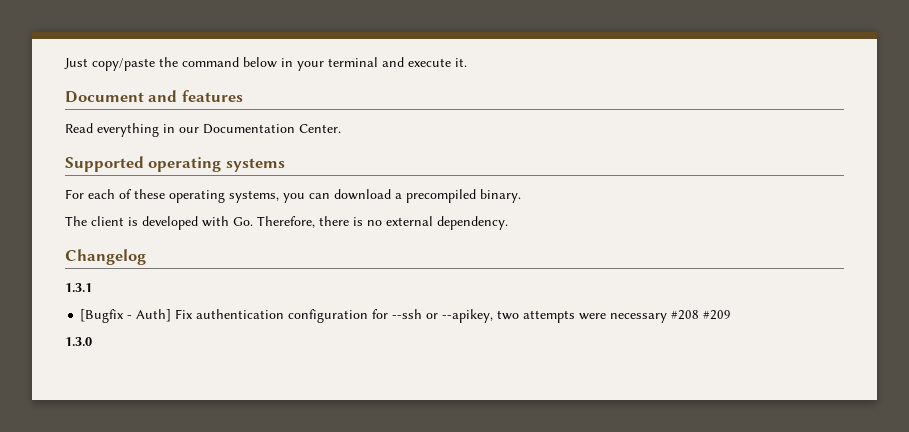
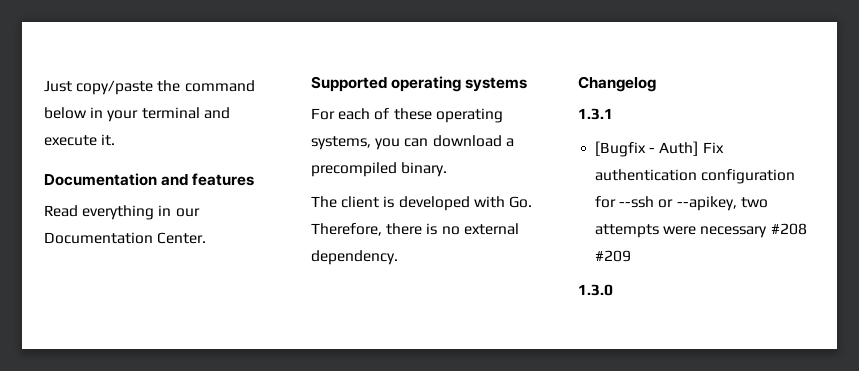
- Document and features
+ Documentation and features

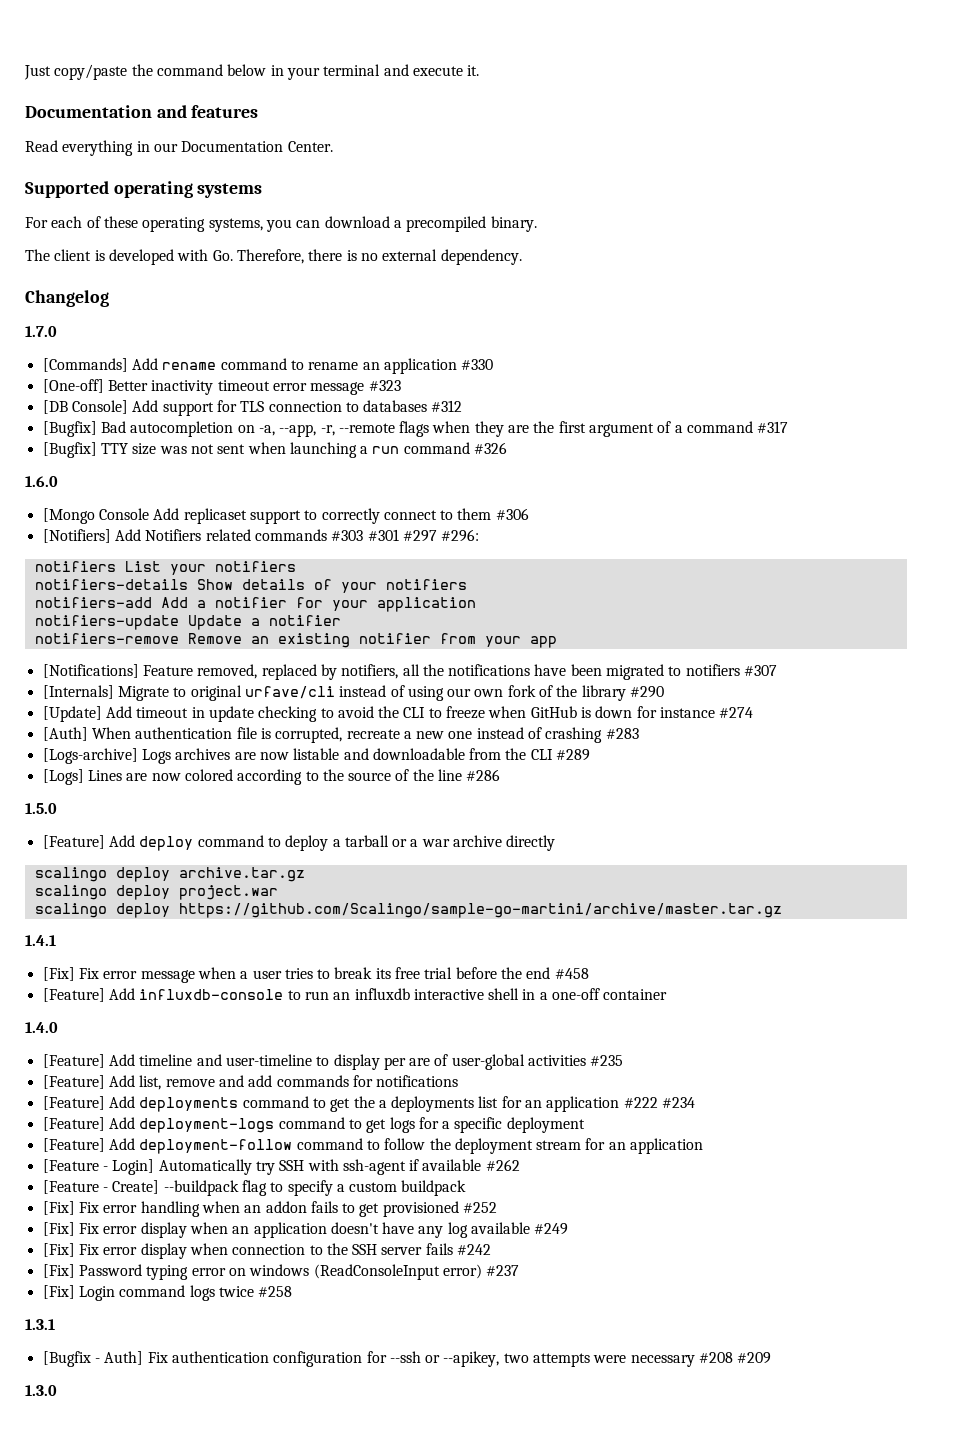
+ 1.7.0
+ [Commands] Add rename command to rename an application #330
+ [One-off] Better inactivity timeout error message #323
+ [DB Console] Add support for TLS connection to databases #312
+ [Bugfix] Bad autocompletion on -a, --app, -r, --remote flags when they are the first argument of a command #317
+ [Bugfix] TTY size was not sent when launching a run command #326
+ 1.6.0
+ [Mongo Console Add replicaset support to correctly connect to them #306
+ [Notifiers] Add Notifiers related commands #303 #301 #297 #296:
+ notifiers List your notifiers
+ notifiers-details Show details of your notifiers
+ notifiers-add Add a notifier for your application
+ notifiers-update Update a notifier
+ notifiers-remove Remove an existing notifier from your app
+ [Notifications] Feature removed, replaced by notifiers, all the notifications have been migrated to notifiers #307
+ [Internals] Migrate to original urfave/cli instead of using our own fork of the library #290
+ [Update] Add timeout in update checking to avoid the CLI to freeze when GitHub is down for instance #274
+ [Auth] When authentication file is corrupted, recreate a new one instead of crashing #283
+ [Logs-archive] Logs archives are now listable and downloadable from the CLI #289
+ [Logs] Lines are now colored according to the source of the line #286
+ 1.5.0
+ [Feature] Add deploy command to deploy a tarball or a war archive directly
+ scalingo deploy archive.tar.gz
+ scalingo deploy project.war
+ scalingo deploy https://github.com/Scalingo/sample-go-martini/archive/master.tar.gz
+ 1.4.1
+ [Fix] Fix error message when a user tries to break its free trial before the end #458
+ [Feature] Add influxdb-console to run an influxdb interactive shell in a one-off container
+ 1.4.0
+ [Feature] Add timeline and user-timeline to display per are of user-global activities #235
+ [Feature] Add list, remove and add commands for notifications
+ [Feature] Add deployments command to get the a deployments list for an application #222 #234
+ [Feature] Add deployment-logs command to get logs for a specific deployment
+ [Feature] Add deployment-follow command to follow the deployment stream for an application
+ [Feature - Login] Automatically try SSH with ssh-agent if available #262
+ [Feature - Create] --buildpack flag to specify a custom buildpack
+ [Fix] Fix error handling when an addon fails to get provisioned #252
+ [Fix] Fix error display when an application doesn't have any log available #249
+ [Fix] Fix error display when connection to the SSH server fails #242
+ [Fix] Password typing error on windows (ReadConsoleInput error) #237
+ [Fix] Login command logs twice #258

